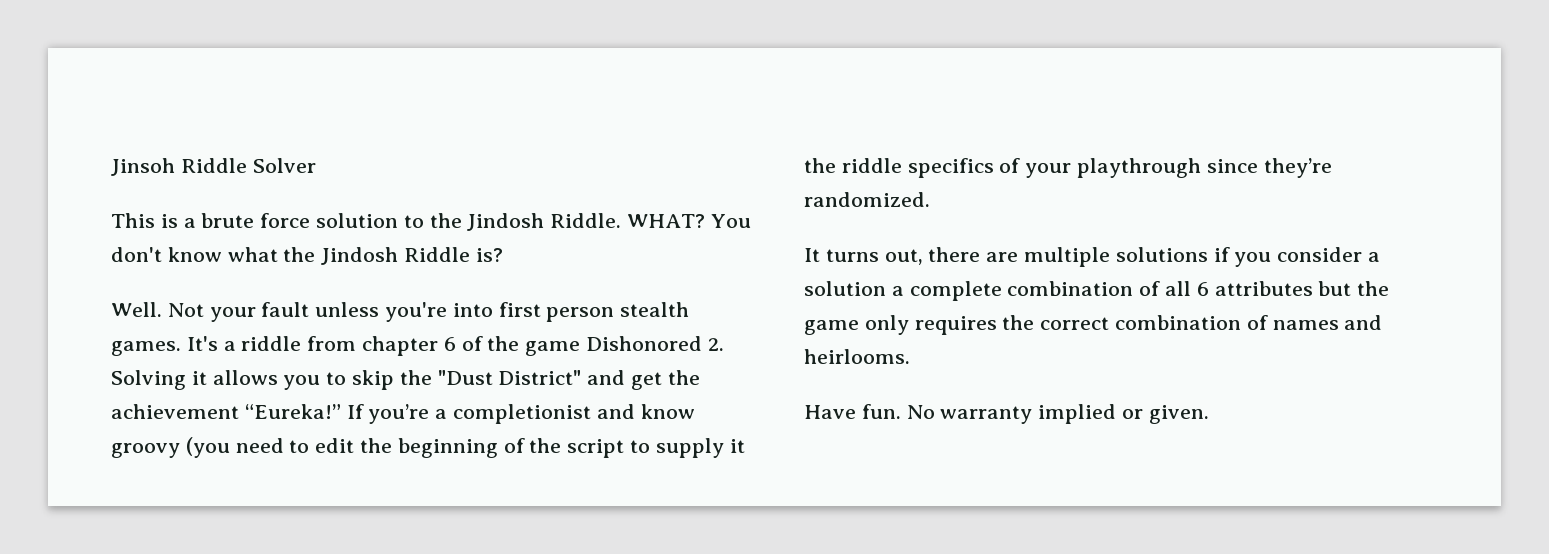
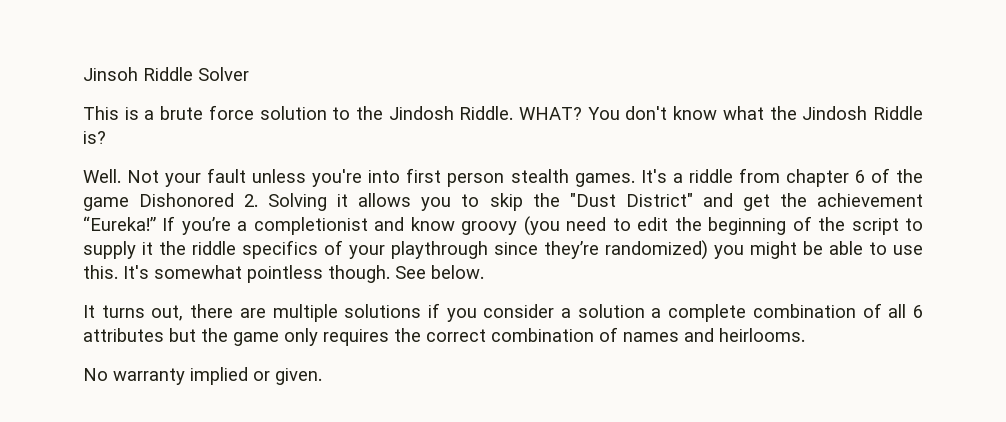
- If you’re a completionist and know groovy (you need to edit the beginning of the script to supply it the riddle specifics of your playthrough since they’re randomized.
+ If you’re a completionist and know groovy (you need to edit the beginning of the script to supply it the riddle specifics of your playthrough since they’re randomized) you might be able to use this. It's somewhat pointless though. See below.
- Have fun.

